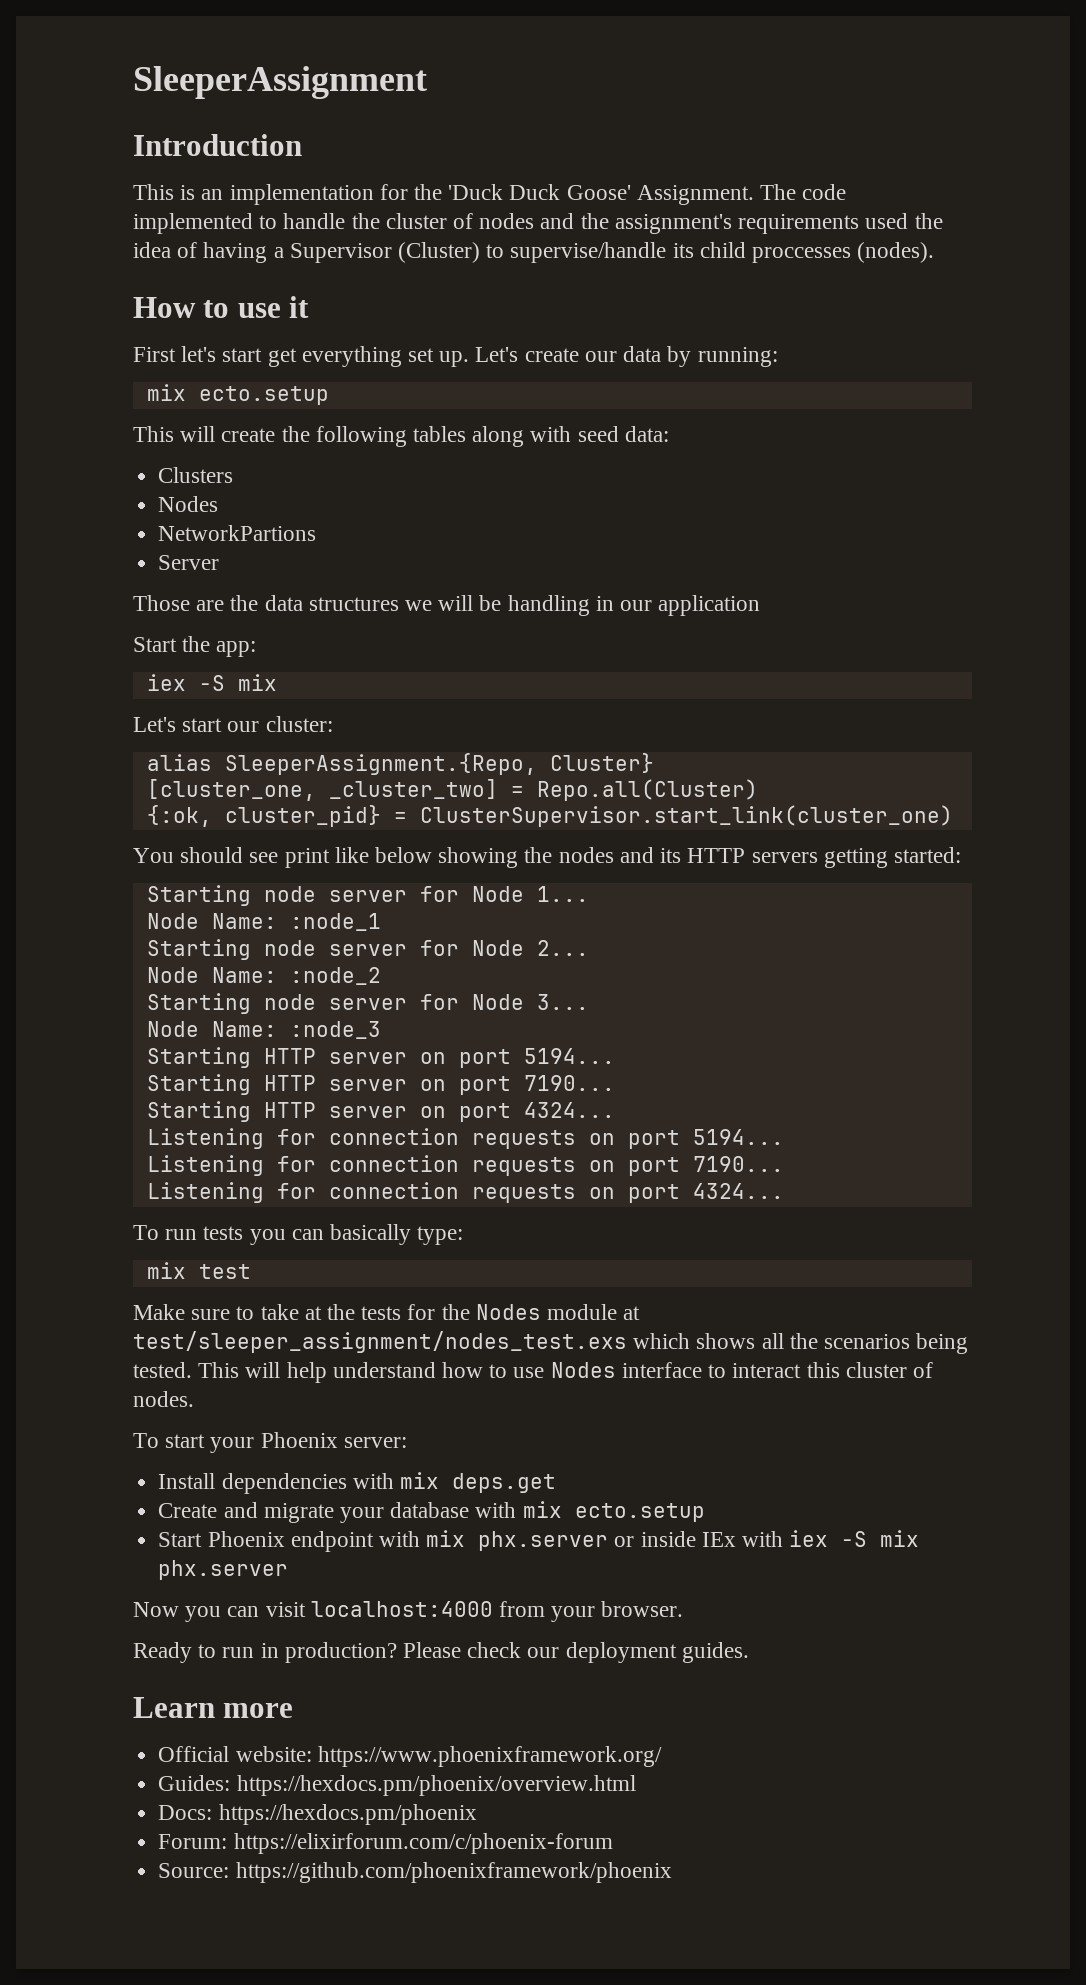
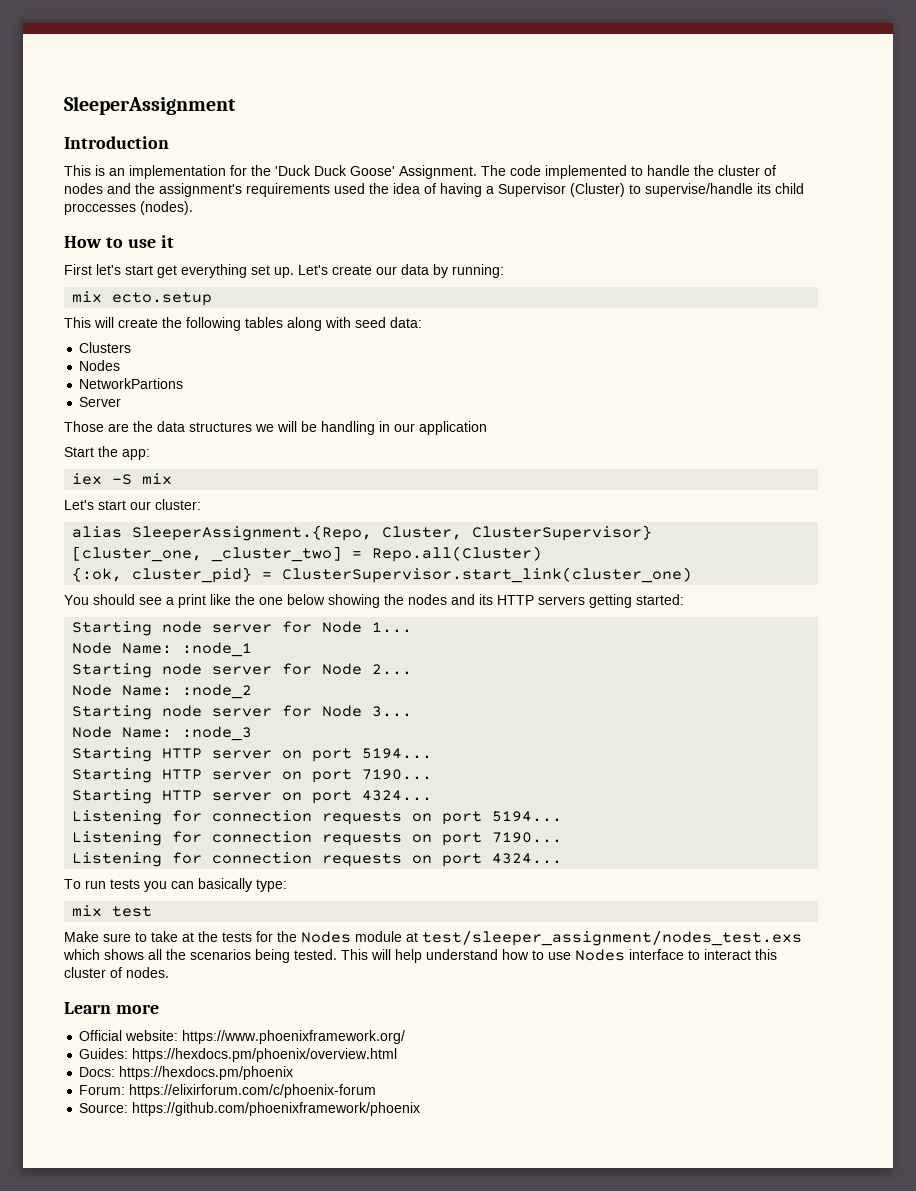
- alias SleeperAssignment.{Repo, Cluster}
+ alias SleeperAssignment.{Repo, Cluster, ClusterSupervisor}
- You should see print like below showing the nodes and its HTTP servers getting started:
+ You should see a print like the one below showing the nodes and its HTTP servers getting started:
- To start your Phoenix server:
- Install dependencies with mix deps.get
- Create and migrate your database with mix ecto.setup
- Start Phoenix endpoint with mix phx.server or inside IEx with iex -S mix phx.server
- Now you can visit localhost:4000 from your browser.
- Ready to run in production? Please check our deployment guides.

